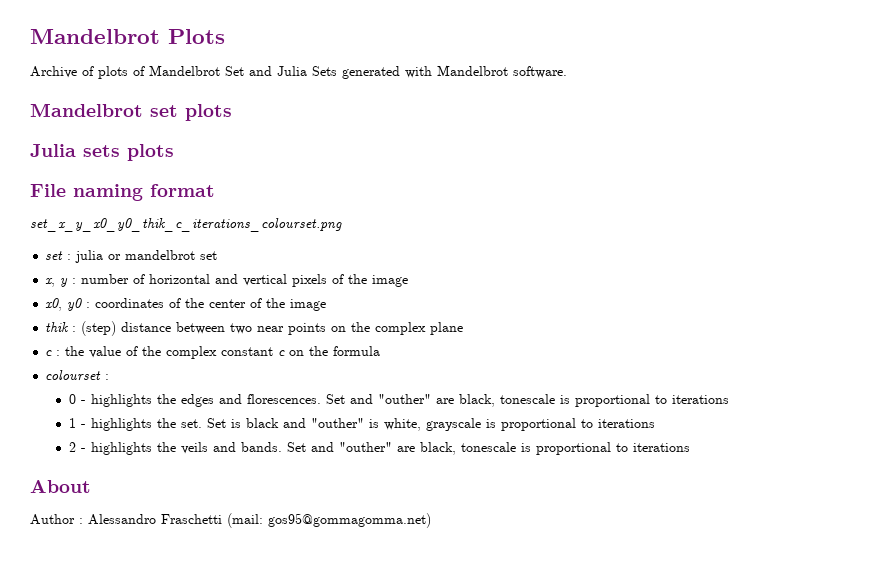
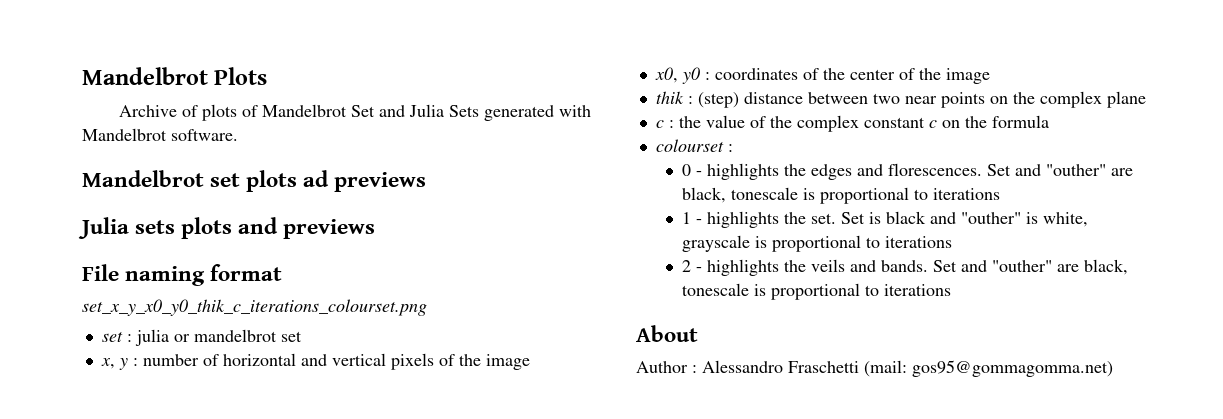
- Mandelbrot set plots
+ Mandelbrot set plots ad previews
- Julia sets plots
+ Julia sets plots and previews

